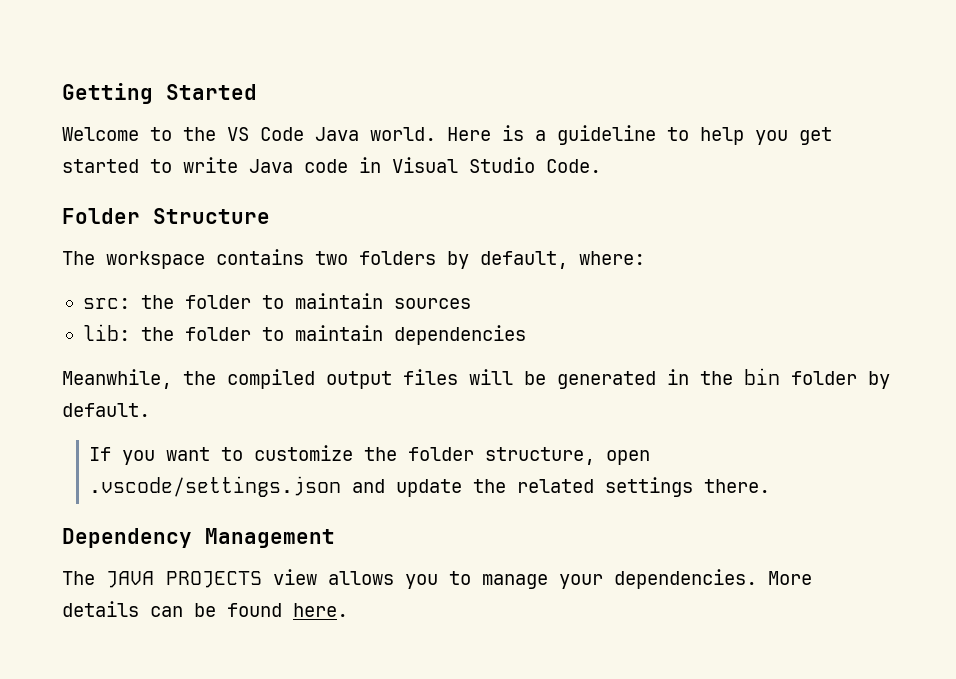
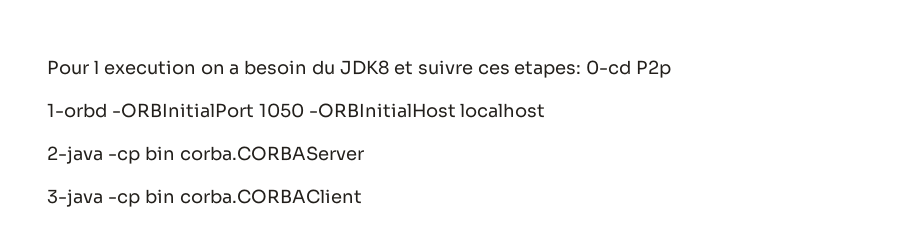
- Getting Started
- Welcome to the VS Code Java world. Here is a guideline to help you get started to write Java code in Visual Studio Code.
- Folder Structure
- The workspace contains two folders by default, where:
- src: the folder to maintain sources
- lib: the folder to maintain dependencies
- Meanwhile, the compiled output files will be generated in the bin folder by default.
- If you want to customize the folder structure, open .vscode/settings.json and update the related settings there.
- Dependency Management
- The JAVA PROJECTS view allows you to manage your dependencies. More details can be found here.
+ Pour l execution on a besoin du JDK8 et suivre ces etapes: 0-cd P2p
+ 1-orbd -ORBInitialPort 1050 -ORBInitialHost localhost
+ 2-java -cp bin corba.CORBAServer
+ 3-java -cp bin corba.CORBAClient

